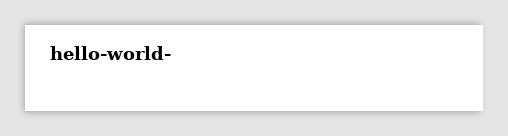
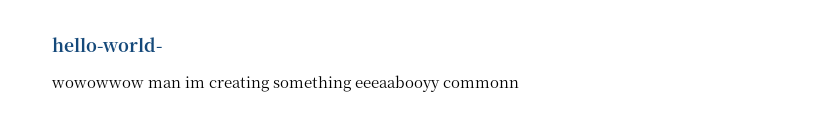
+ wowowwow man im creating something eeeaabooyy commonn

